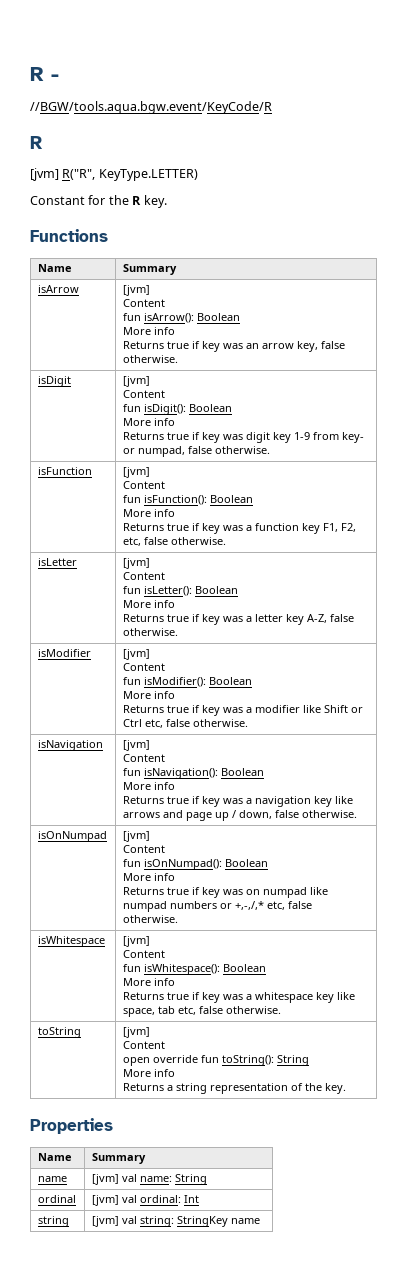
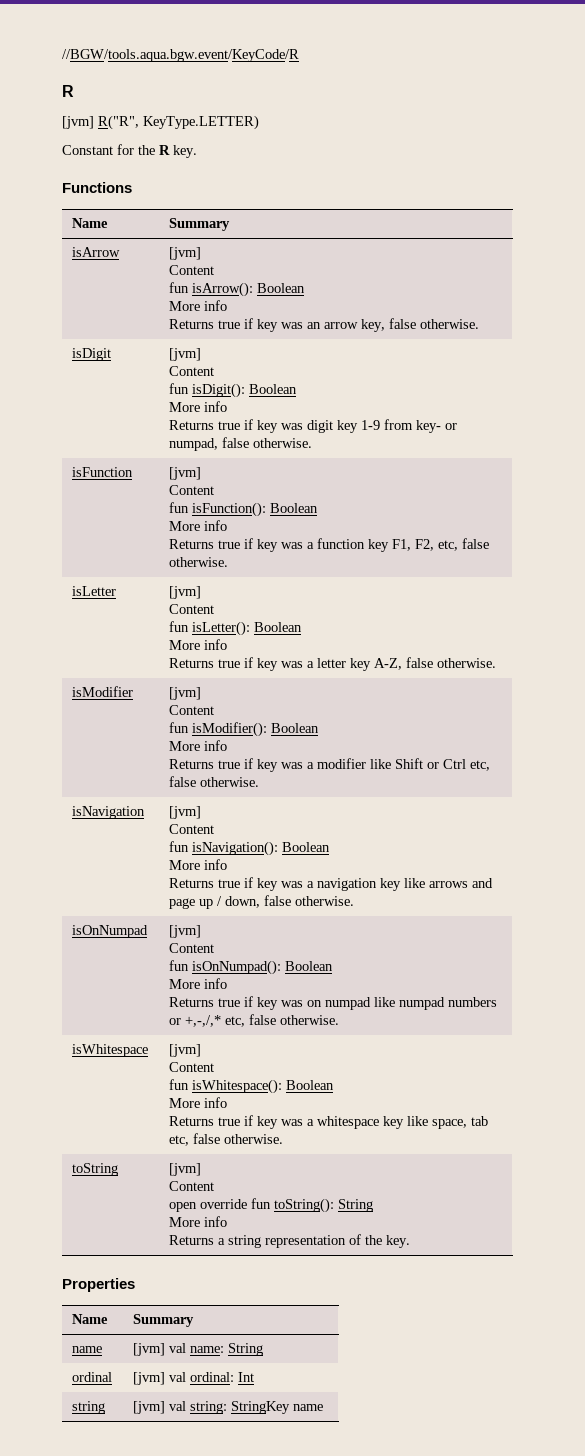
- R -

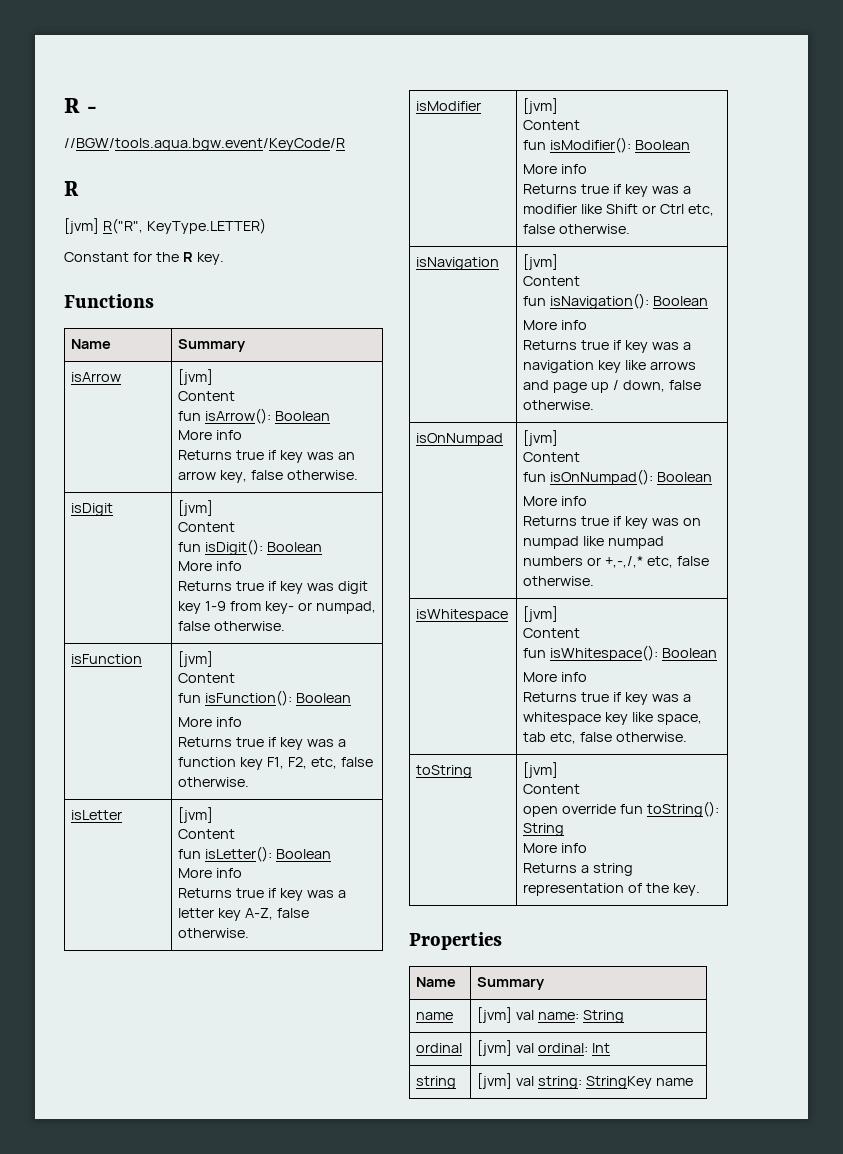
+ R -

